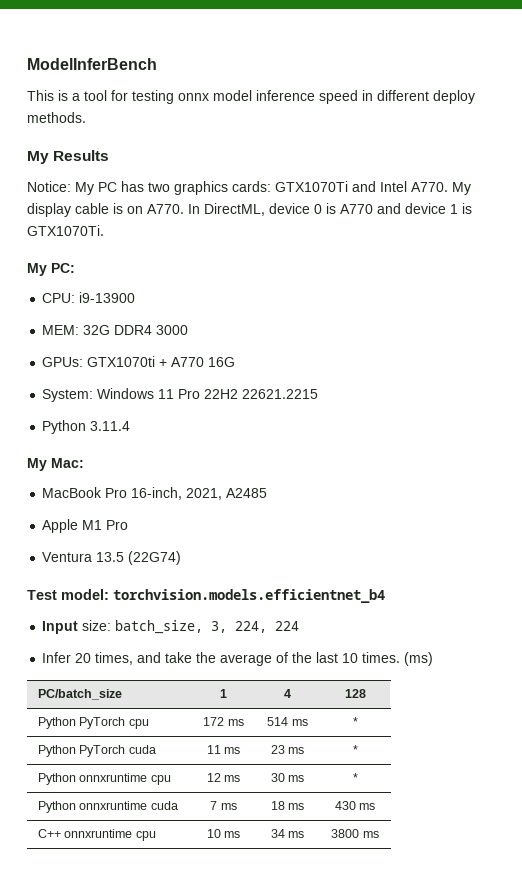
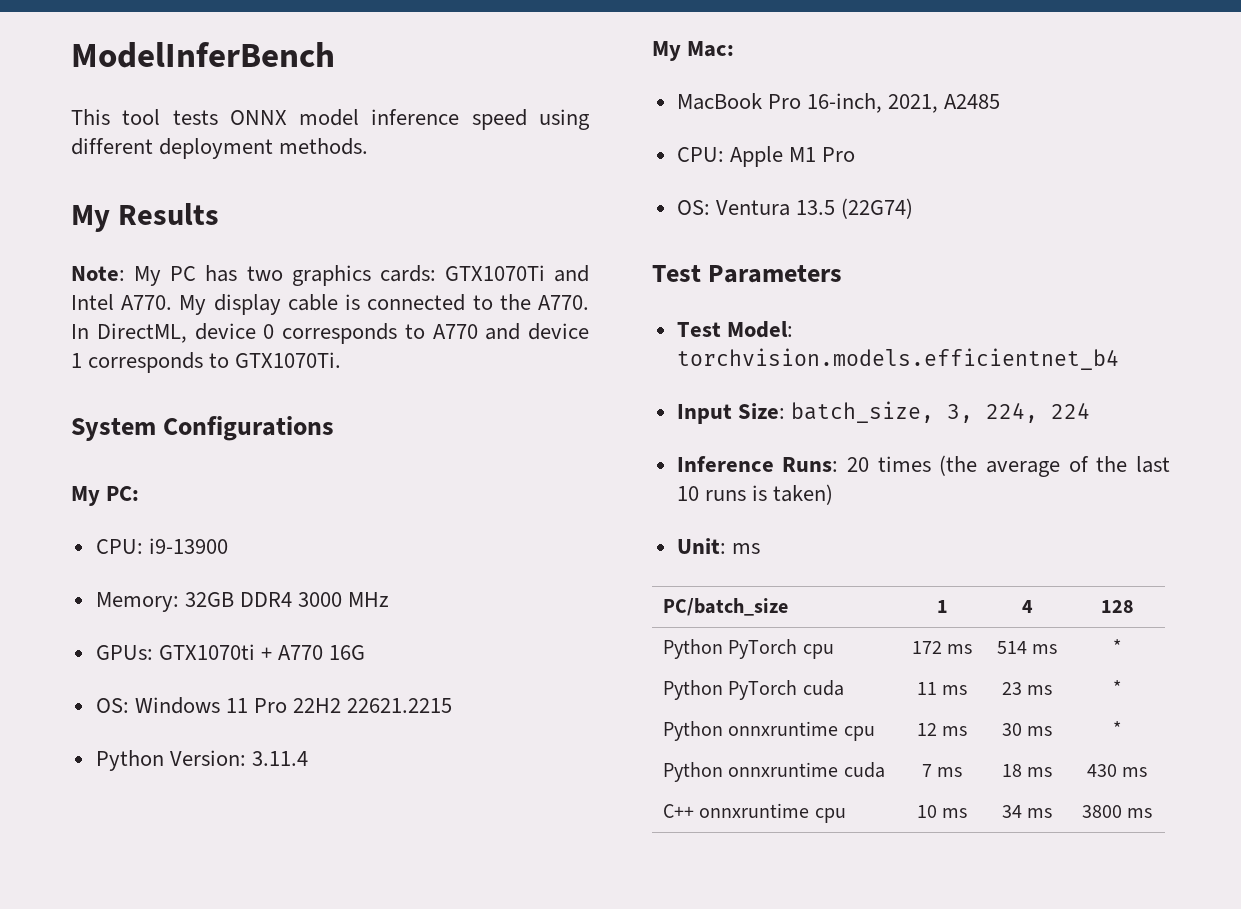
- This is a tool for testing onnx model inference speed in different deploy methods.
+ This tool tests ONNX model inference speed using different deployment methods.
- Notice: My PC has two graphics cards: GTX1070Ti and Intel A770.
+ Note: My PC has two graphics cards: GTX1070Ti and Intel A770.
- My display cable is on A770.
+ My display cable is connected to the A770.
- In DirectML, device 0 is A770 and device 1 is GTX1070Ti.
+ In DirectML, device 0 corresponds to A770 and device 1 corresponds to GTX1070Ti.
+ System Configurations
- MEM: 32G DDR4 3000
+ Memory: 32GB DDR4 3000 MHz
- System: Windows 11 Pro 22H2 22621.2215
+ OS: Windows 11 Pro 22H2 22621.2215
- Python 3.11.4
+ Python Version: 3.11.4
- Apple M1 Pro
+ CPU: Apple M1 Pro
- Ventura 13.5 (22G74)
+ OS: Ventura 13.5 (22G74)
- Test model: torchvision.models.efficientnet_b4
+ Test Parameters
+ Test Model: torchvision.models.efficientnet_b4
- Input size: batch_size, 3, 224, 224
+ Input Size: batch_size, 3, 224, 224
- Infer 20 times, and take the average of the last 10 times. (ms)
+ Inference Runs: 20 times (the average of the last 10 runs is taken)
+ Unit: ms

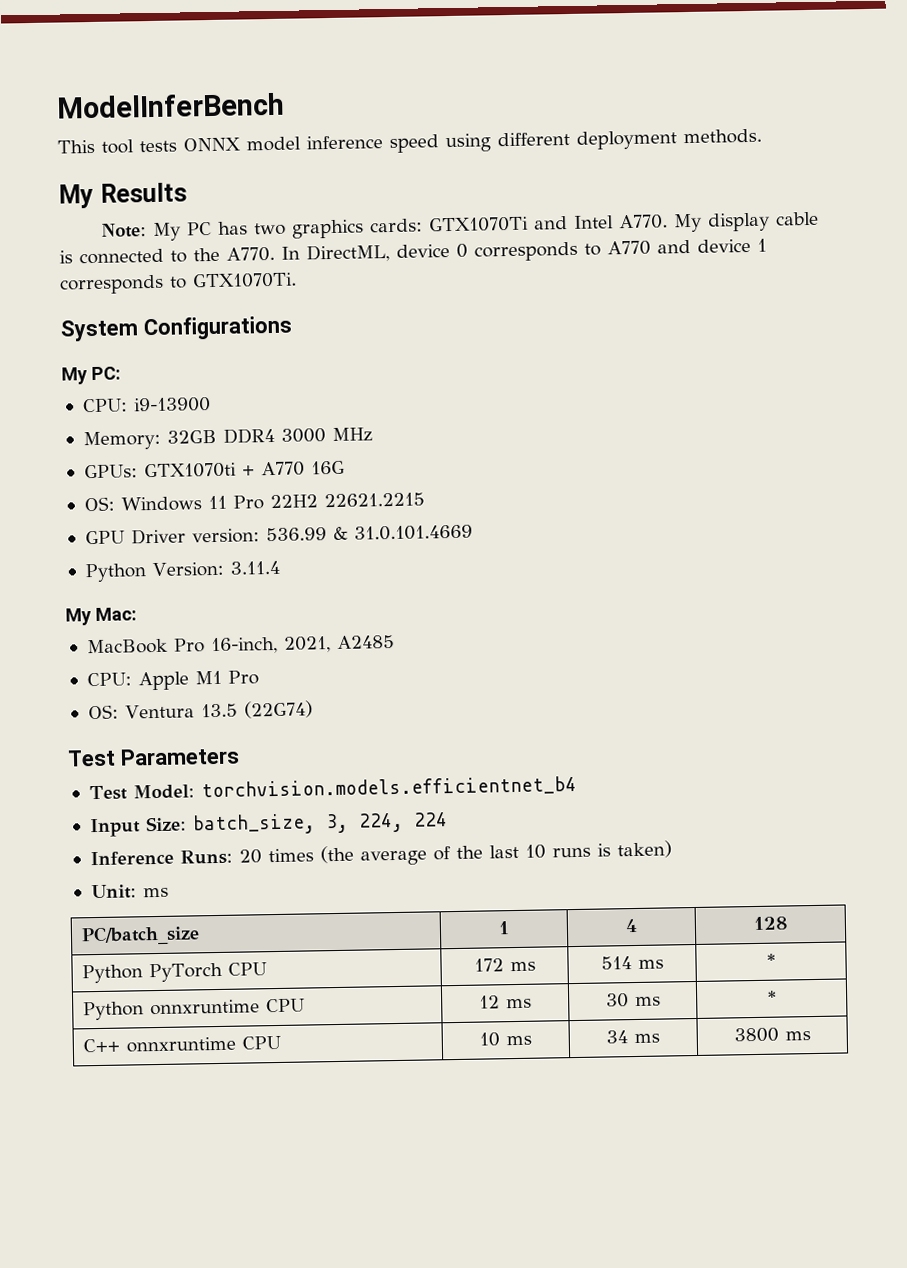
+ GPU Driver version: 536.99 & 31.0.101.4669
- Python PyTorch cpu | 172 ms | 514 ms | *
+ Python PyTorch CPU | 172 ms | 514 ms | *
- Python PyTorch cuda | 11 ms | 23 ms | *
- Python onnxruntime cpu | 12 ms | 30 ms | *
+ Python onnxruntime CPU | 12 ms | 30 ms | *
- Python onnxruntime cuda | 7 ms | 18 ms | 430 ms
- C++ onnxruntime cpu | 10 ms | 34 ms | 3800 ms
+ C++ onnxruntime CPU | 10 ms | 34 ms | 3800 ms

